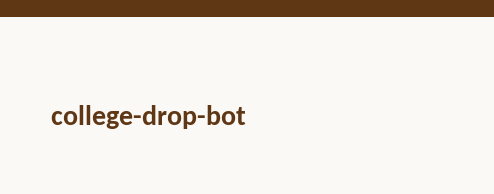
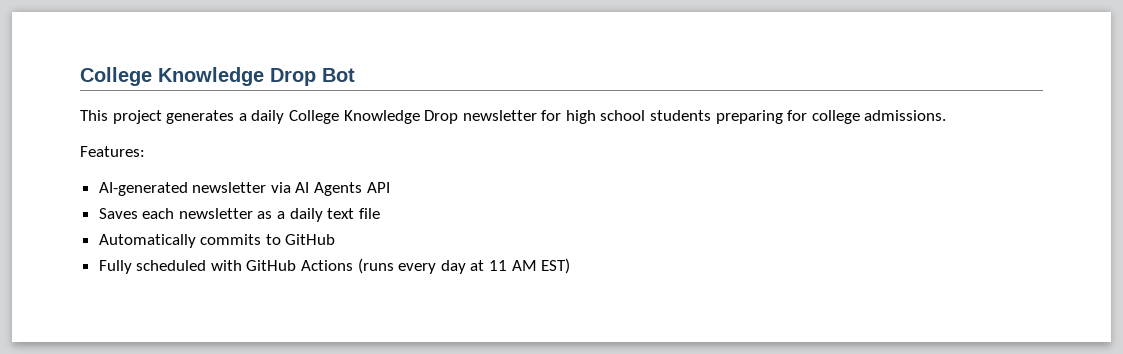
- college-drop-bot
+ College Knowledge Drop Bot
+ This project generates a daily College Knowledge Drop newsletter for high school students preparing for college admissions.
+ Features:
+ AI-generated newsletter via AI Agents API
+ Saves each newsletter as a daily text file
+ Automatically commits to GitHub
+ Fully scheduled with GitHub Actions (runs every day at 11 AM EST)

